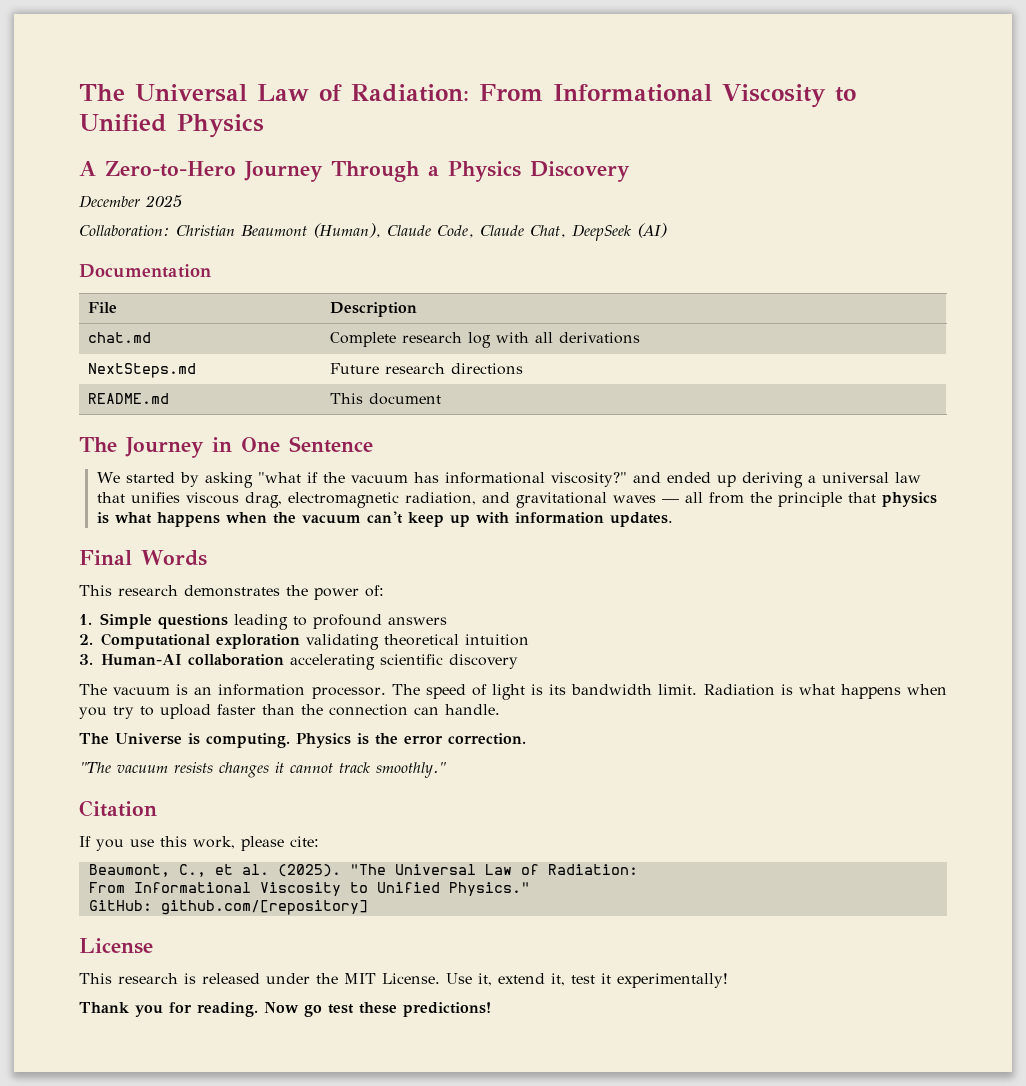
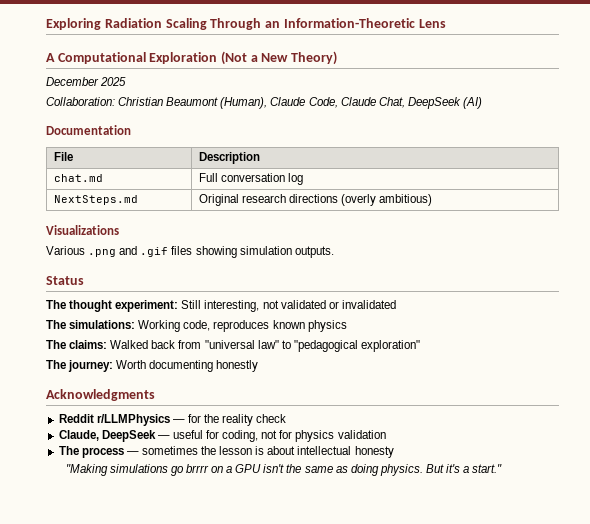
- The Universal Law of Radiation: From Informational Viscosity to Unified Physics
- A Zero-to-Hero Journey Through a Physics Discovery
+ Exploring Radiation Scaling Through an Information-Theoretic Lens
+ A Computational Exploration (Not a New Theory)
- chat.md | Complete research log with all derivations
+ chat.md | Full conversation log
- NextSteps.md | Future research directions
- README.md | This document
- The Journey in One Sentence
- We started by asking "what if the vacuum has informational viscosity?" and ended up deriving a universal law that unifies viscous drag, electromagnetic radiation, and gravitational waves — all from the principle that physics is what happens when the vacuum can't keep up with information updates.
- Final Words
- This research demonstrates the power of:
- 1. Simple questions leading to profound answers
- 2. Computational exploration validating theoretical intuition
- 3. Human-AI collaboration accelerating scientific discovery
- The vacuum is an information processor. The speed of light is its bandwidth limit. Radiation is what happens when you try to upload faster than the connection can handle.
- The Universe is computing. Physics is the error correction.
- "The vacuum resists changes it cannot track smoothly."
- Citation
- If you use this work, please cite:
- Beaumont, C., et al. (2025). "The Universal Law of Radiation:
- From Informational Viscosity to Unified Physics."
- GitHub: github.com/[repository]
- License
- This research is released under the MIT License. Use it, extend it, test it experimentally!
- Thank you for reading. Now go test these predictions!
+ NextSteps.md | Original research directions (overly ambitious)
+ Visualizations
+ Various .png and .gif files showing simulation outputs.
+ Status
+ The thought experiment: Still interesting, not validated or invalidated
+ The simulations: Working code, reproduces known physics
+ The claims: Walked back from "universal law" to "pedagogical exploration"
+ The journey: Worth documenting honestly
+ Acknowledgments
+ Reddit r/LLMPhysics — for the reality check
+ Claude, DeepSeek — useful for coding, not for physics validation
+ The process — sometimes the lesson is about intellectual honesty
+ "Making simulations go brrrr on a GPU isn't the same as doing physics. But it's a start."

